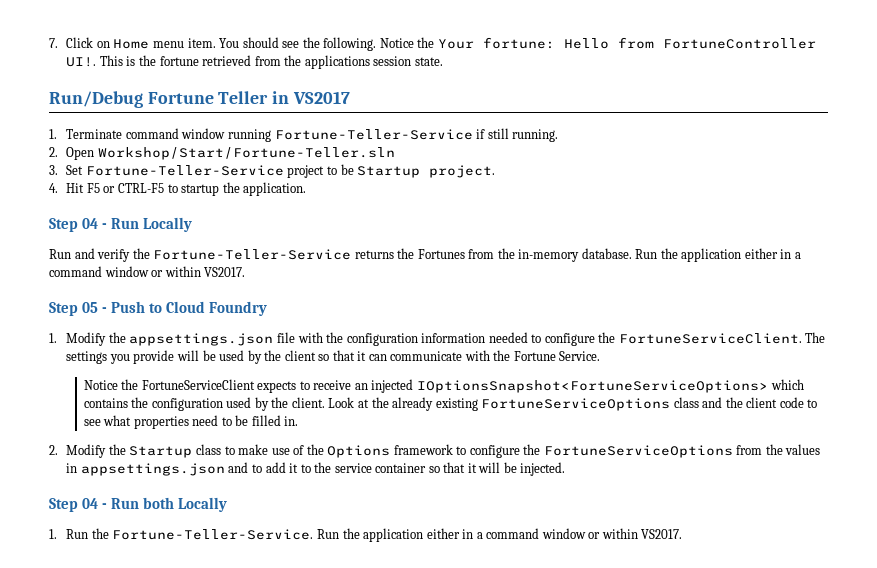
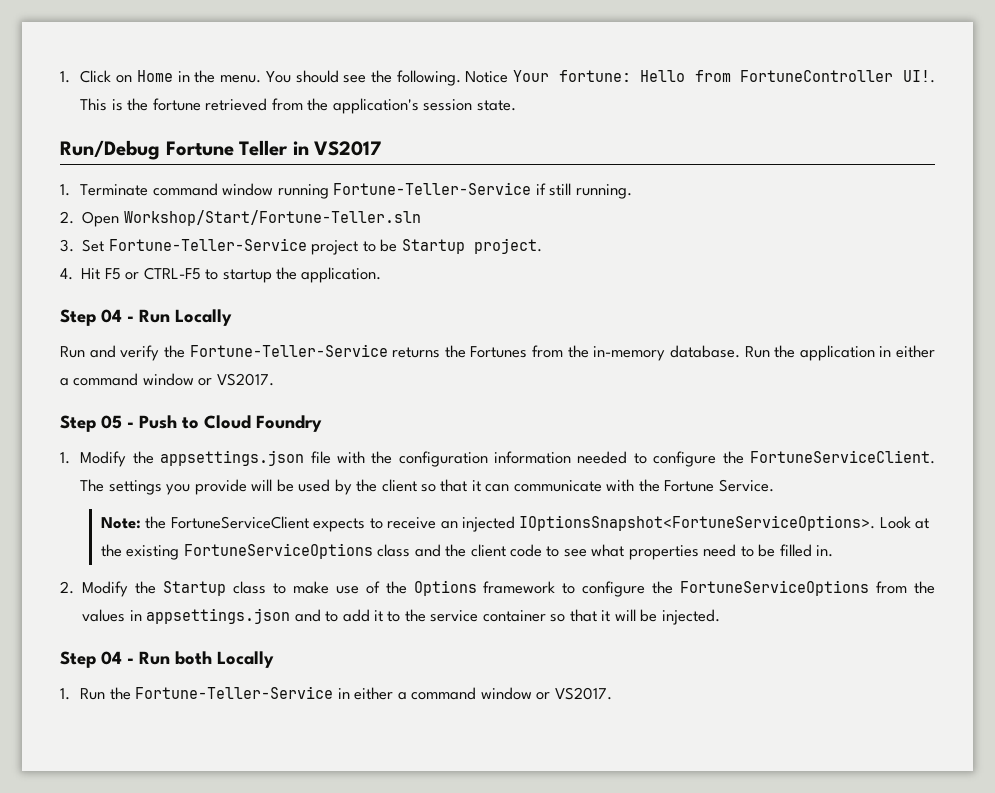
- 7. Click on Home menu item.
+ 1. Click on Home in the menu.
- Notice the Your fortune: Hello from FortuneController UI!.
+ Notice Your fortune: Hello from FortuneController UI!.
- This is the fortune retrieved from the applications session state.
+ This is the fortune retrieved from the application's session state.
- Run and verify the Fortune-Teller-Service returns the Fortunes from the in-memory database. Run the application either in a command window or within VS2017.
+ Run and verify the Fortune-Teller-Service returns the Fortunes from the in-memory database. Run the application in either a command window or VS2017.
- Notice the FortuneServiceClient expects to receive an injected IOptionsSnapshot<FortuneServiceOptions> which contains the configuration used by the client.
+ Note: the FortuneServiceClient expects to receive an injected IOptionsSnapshot<FortuneServiceOptions>.
- Look at the already existing FortuneServiceOptions class and the client code to see what properties need to be filled in.
+ Look at the existing FortuneServiceOptions class and the client code to see what properties need to be filled in.
- 1. Run the Fortune-Teller-Service. Run the application either in a command window or within VS2017.
+ 1. Run the Fortune-Teller-Service in either a command window or VS2017.

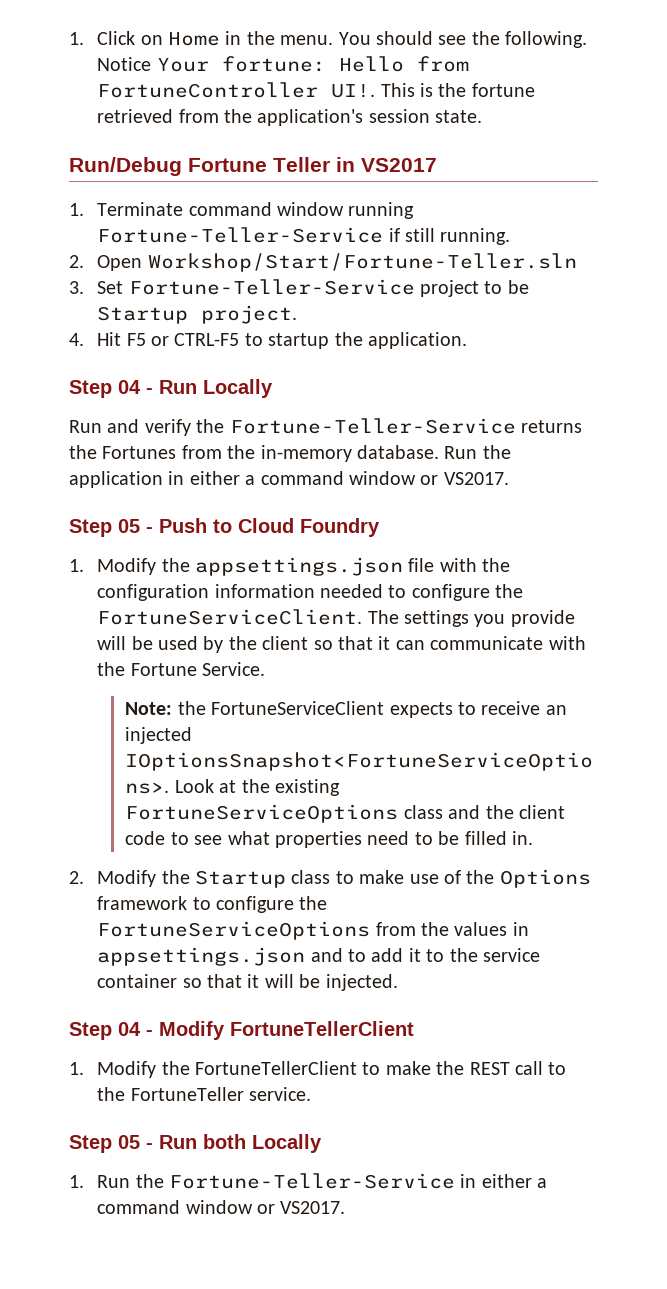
- Step 04 - Run both Locally
+ Step 04 - Modify FortuneTellerClient
+ 1. Modify the FortuneTellerClient to make the REST call to the FortuneTeller service.
+ Step 05 - Run both Locally

